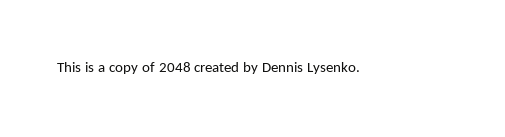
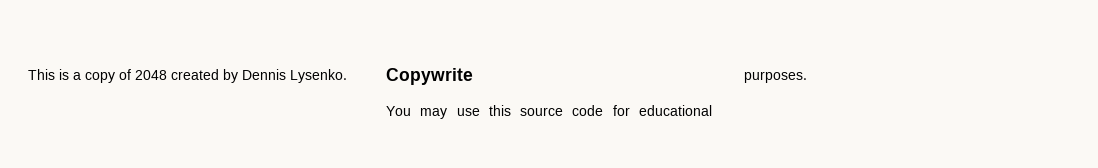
+ Copywrite
+ You may use this source code for educational purposes.

